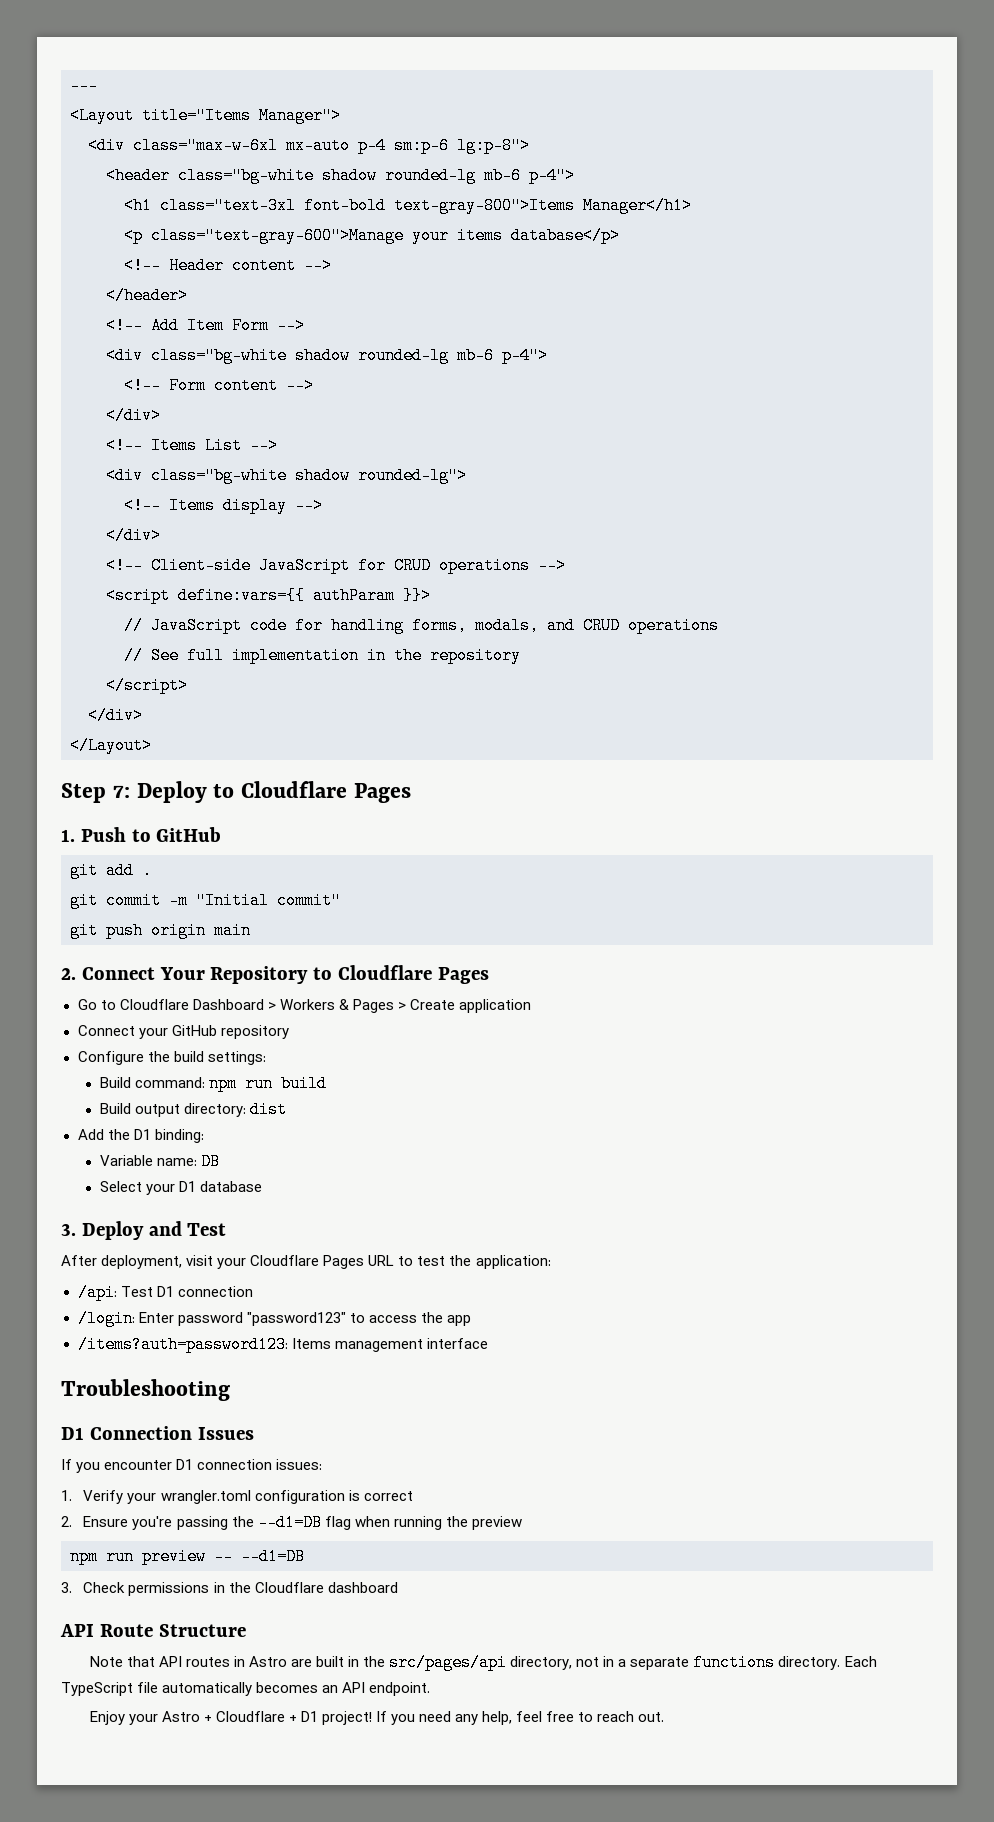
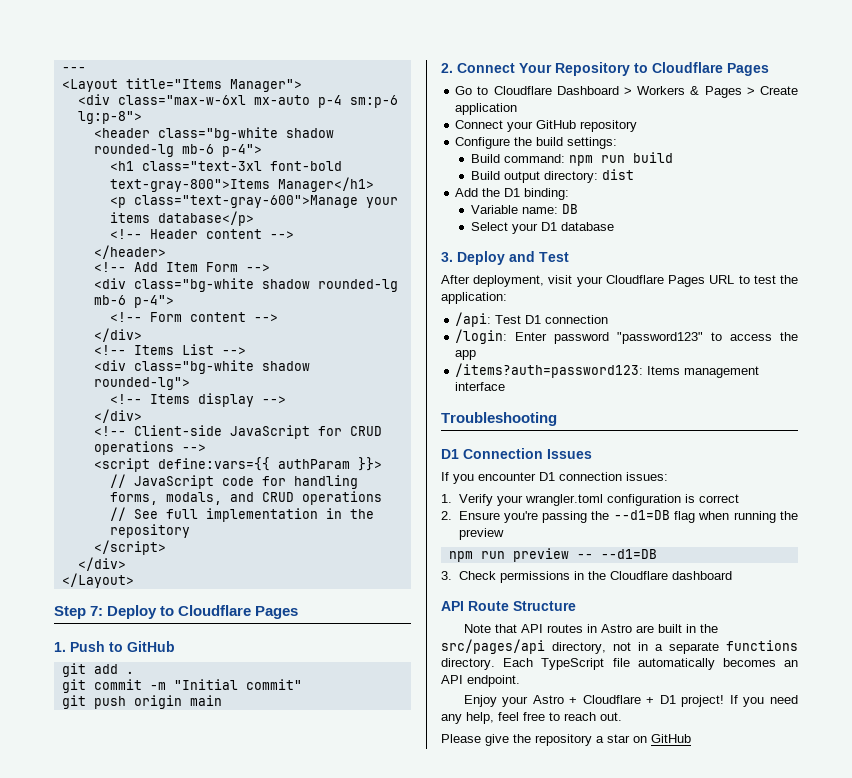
+ Please give the repository a star on GitHub

